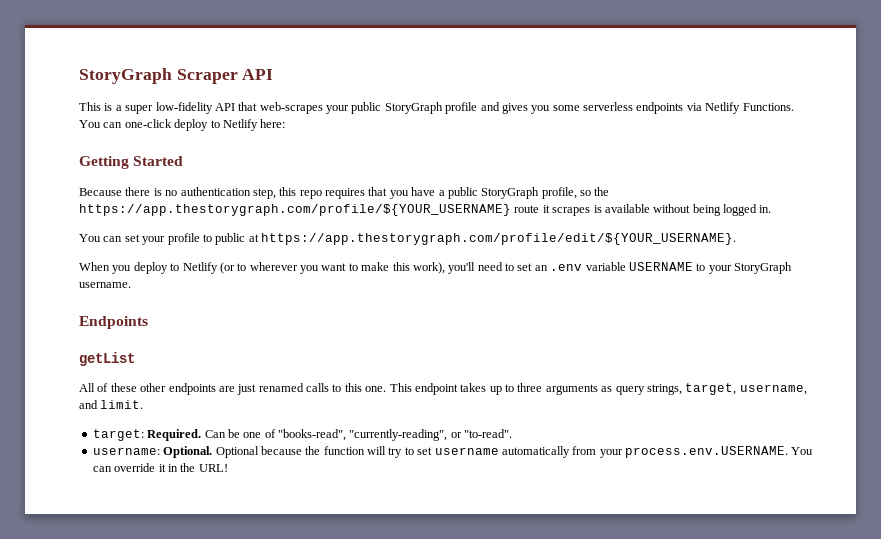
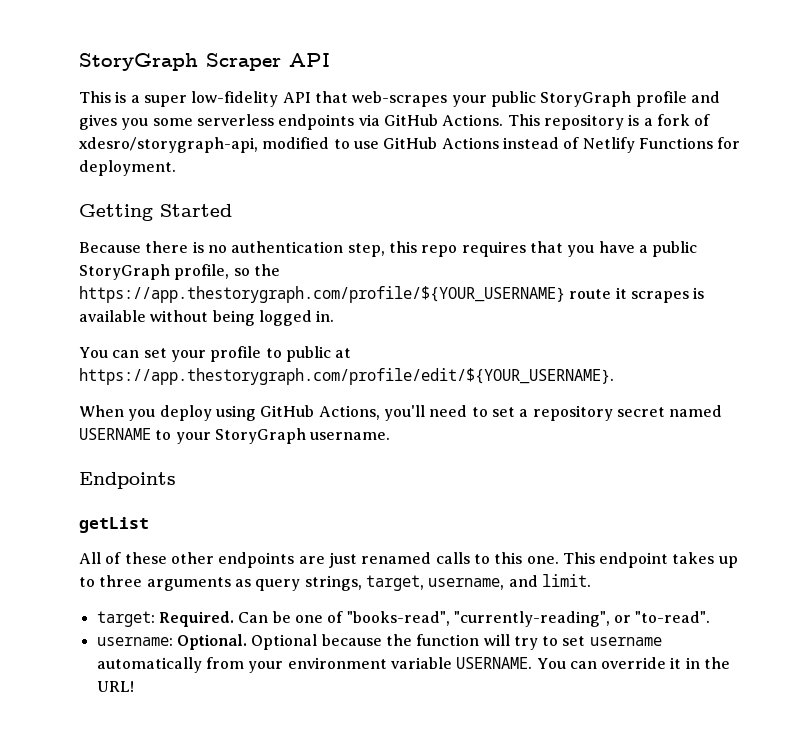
- This is a super low-fidelity API that web-scrapes your public StoryGraph profile and gives you some serverless endpoints via Netlify Functions. You can one-click deploy to Netlify here:
+ This is a super low-fidelity API that web-scrapes your public StoryGraph profile and gives you some serverless endpoints via GitHub Actions. This repository is a fork of xdesro/storygraph-api, modified to use GitHub Actions instead of Netlify Functions for deployment.
- When you deploy to Netlify (or to wherever you want to make this work), you'll need to set an .env variable USERNAME to your StoryGraph username.
+ When you deploy using GitHub Actions, you'll need to set a repository secret named USERNAME to your StoryGraph username.
- Optional because the function will try to set username automatically from your process.env.USERNAME. You can override it in the URL!
+ Optional because the function will try to set username automatically from your environment variable USERNAME. You can override it in the URL!

